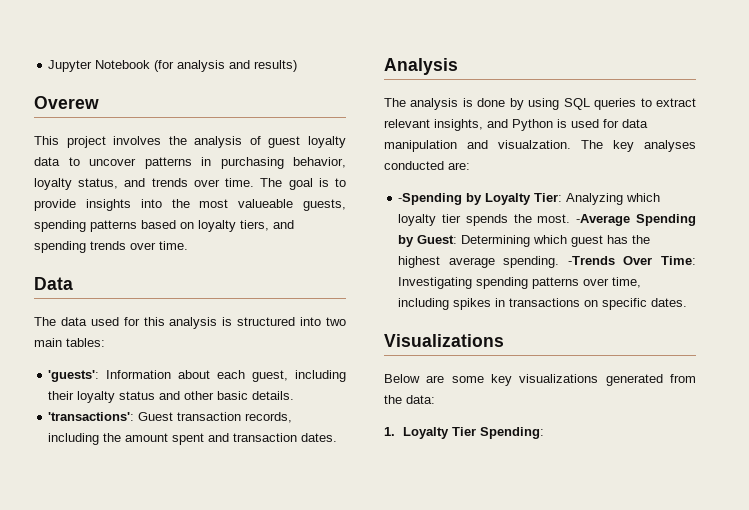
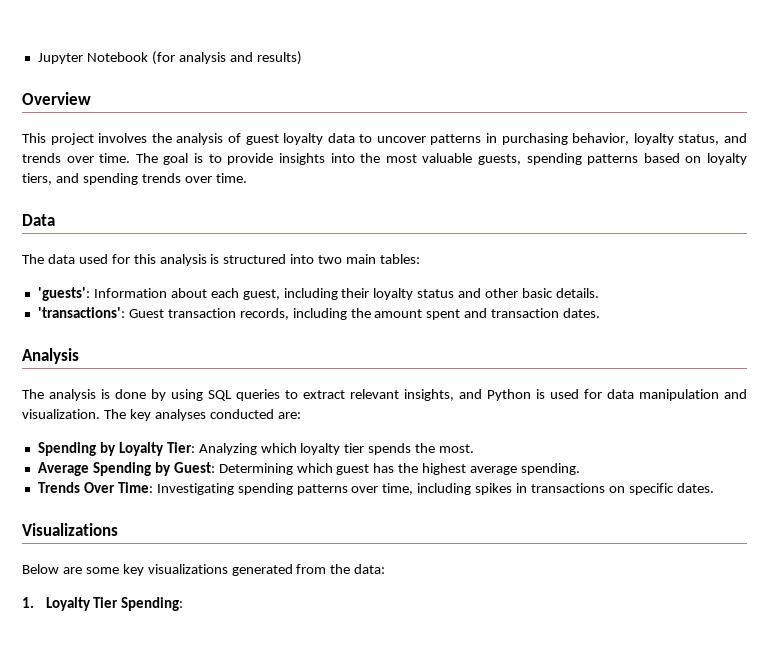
- Overew
+ Overview
- The goal is to provide insights into the most valueable guests, spending patterns based on loyalty tiers, and spending trends over time.
+ The goal is to provide insights into the most valuable guests, spending patterns based on loyalty tiers, and spending trends over time.
- The analysis is done by using SQL queries to extract relevant insights, and Python is used for data manipulation and visualzation.
+ The analysis is done by using SQL queries to extract relevant insights, and Python is used for data manipulation and visualization.
- -Spending by Loyalty Tier: Analyzing which loyalty tier spends the most. -Average Spending by Guest: Determining which guest has the highest average spending. -Trends Over Time: Investigating spending patterns over time, including spikes in transactions on specific dates.
+ Spending by Loyalty Tier: Analyzing which loyalty tier spends the most.
+ Average Spending by Guest: Determining which guest has the highest average spending.
+ Trends Over Time: Investigating spending patterns over time, including spikes in transactions on specific dates.

